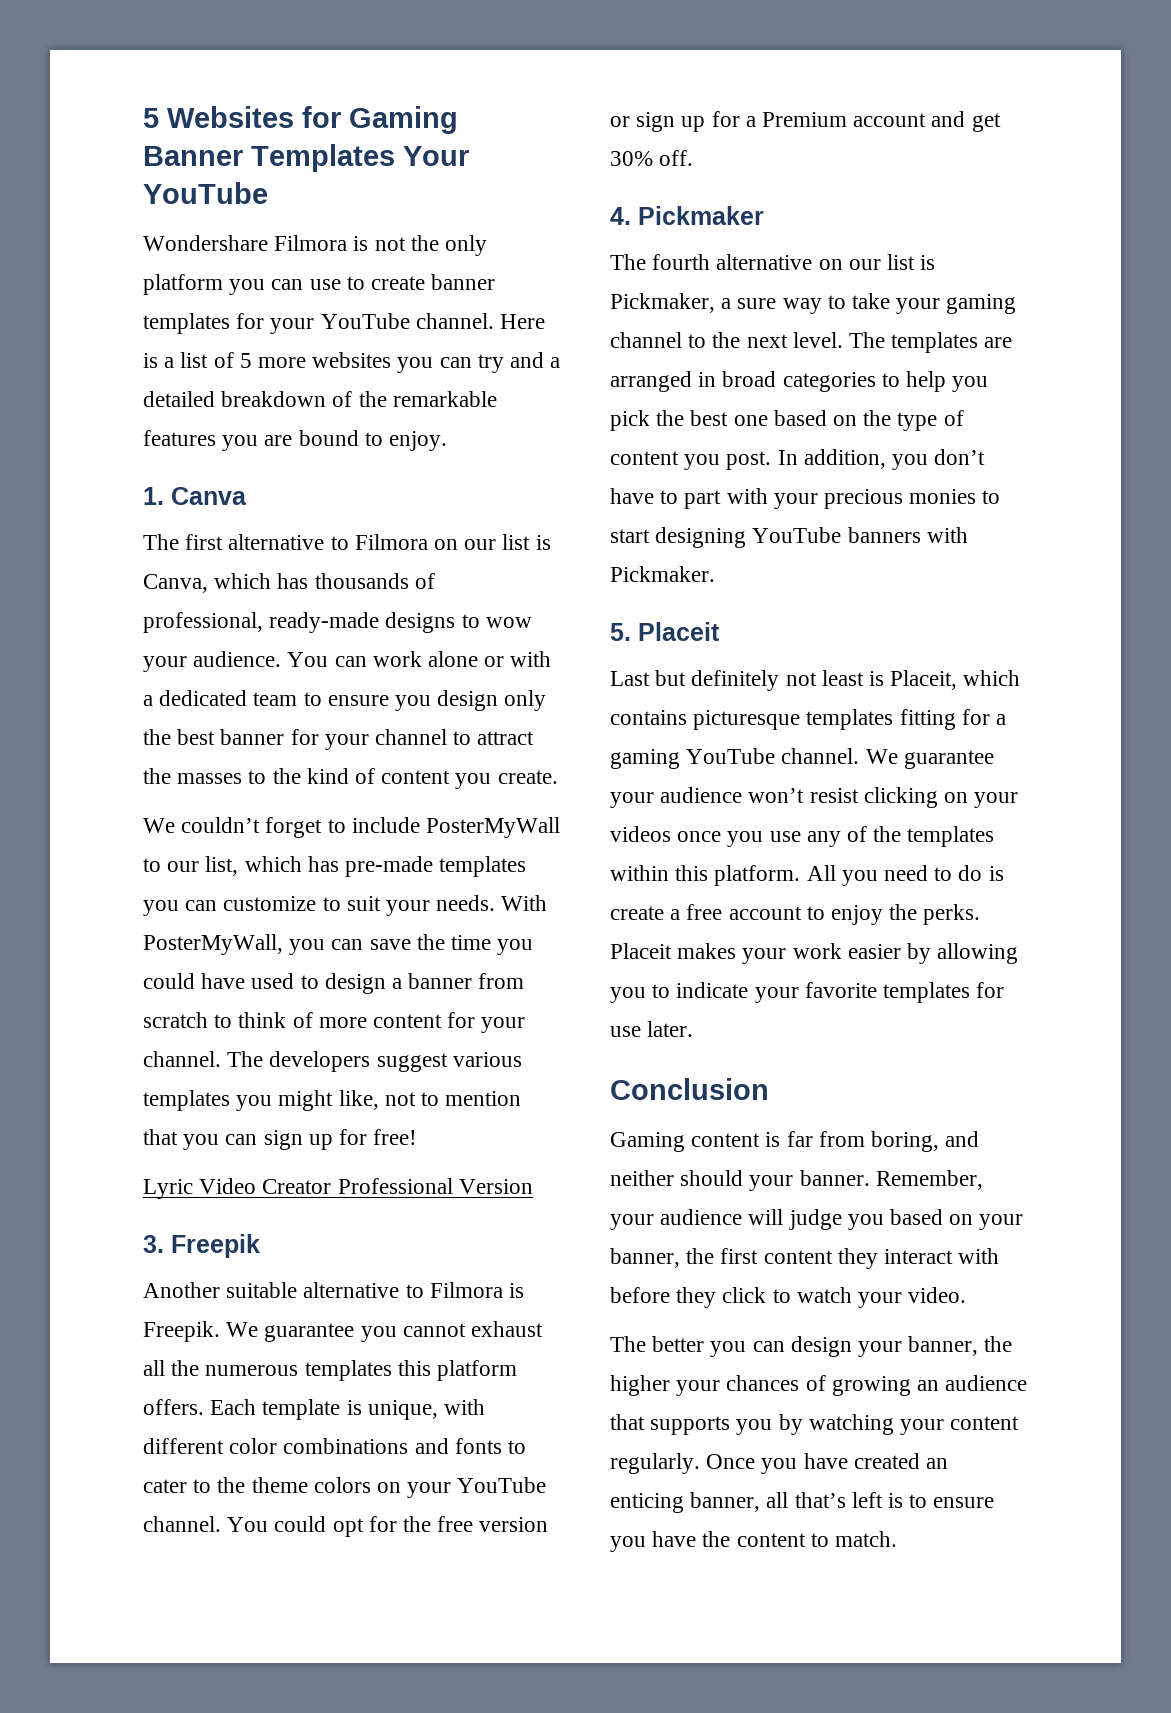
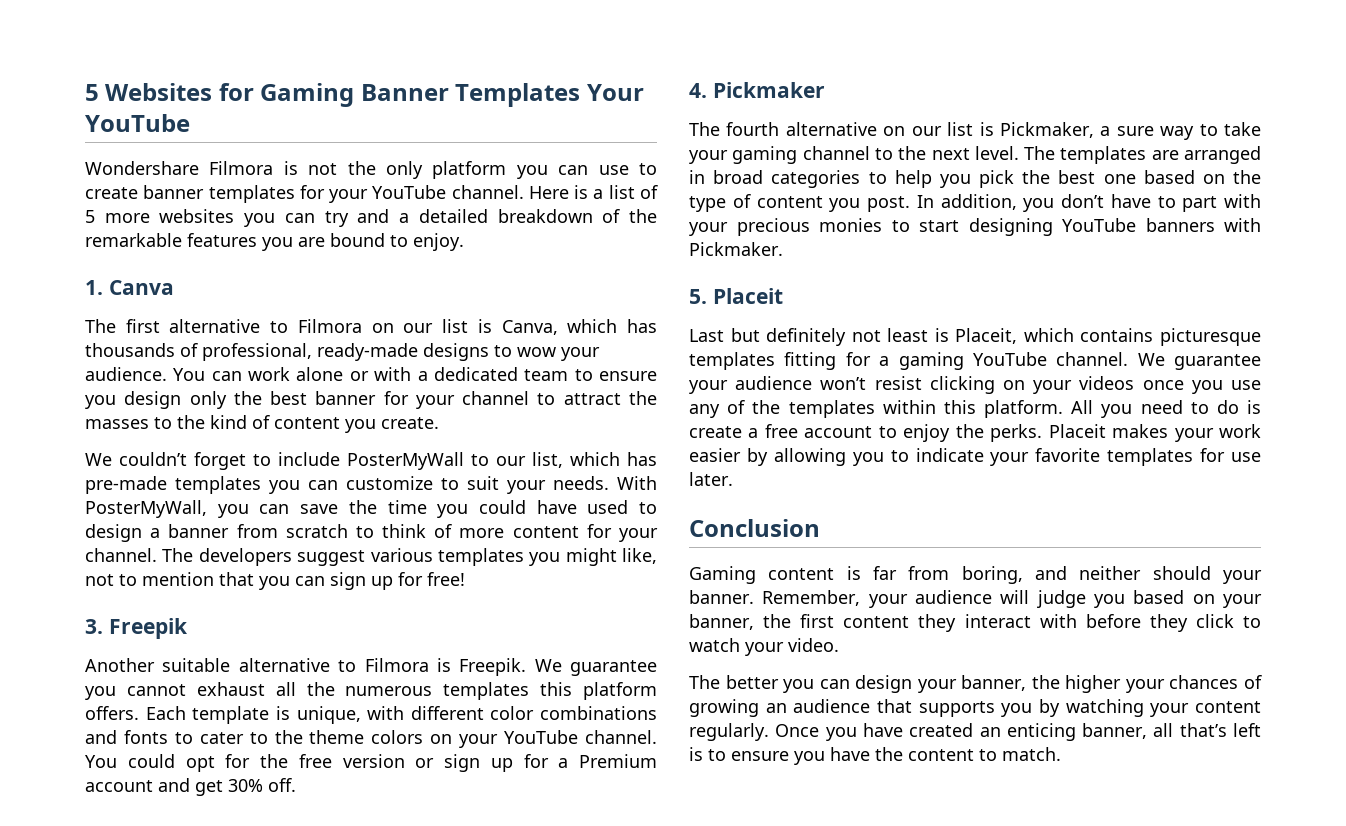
- Lyric Video Creator Professional Version

